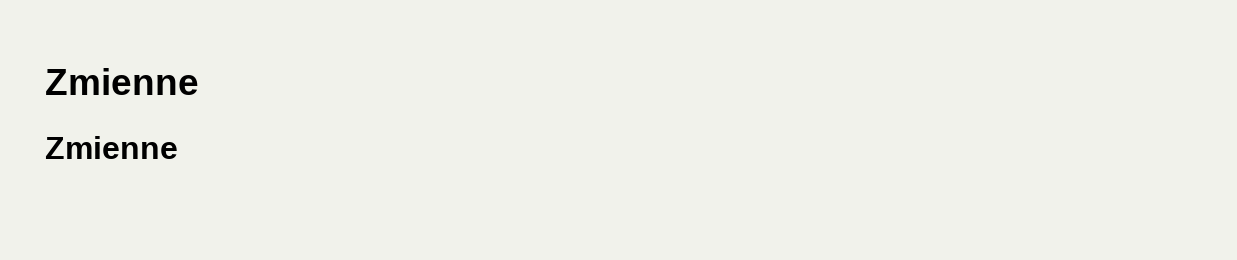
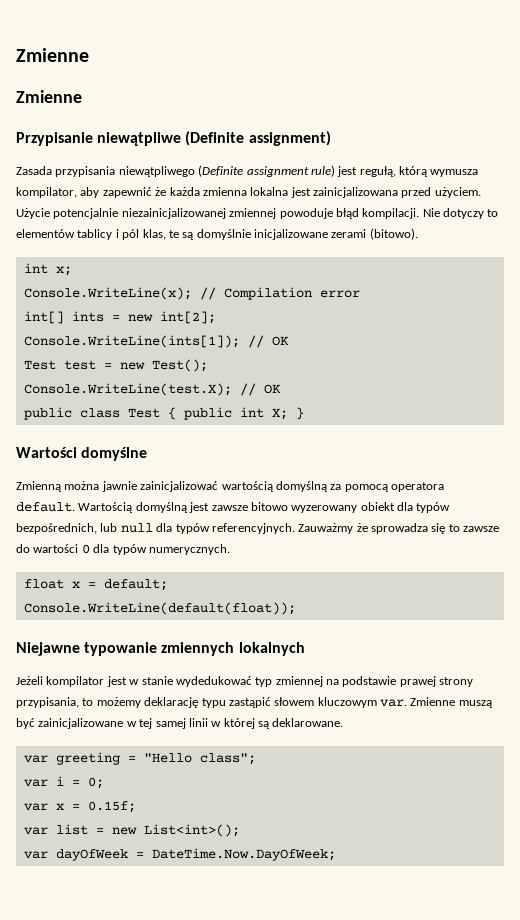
+ Przypisanie niewątpliwe (Definite assignment)
+ Zasada przypisania niewątpliwego (Definite assignment rule) jest regułą, którą wymusza kompilator, aby zapewnić że każda zmienna lokalna jest zainicjalizowana przed użyciem. Użycie potencjalnie niezainicjalizowanej zmiennej powoduje błąd kompilacji. Nie dotyczy to elementów tablicy i pól klas, te są domyślnie inicjalizowane zerami (bitowo).
+ int x;
+ Console.WriteLine(x); // Compilation error
+ int[] ints = new int[2];
+ Console.WriteLine(ints[1]); // OK
+ Test test = new Test();
+ Console.WriteLine(test.X); // OK
+ public class Test { public int X; }
+ Wartości domyślne
+ Zmienną można jawnie zainicjalizować wartością domyślną za pomocą operatora default. Wartością domyślną jest zawsze bitowo wyzerowany obiekt dla typów bezpośrednich, lub null dla typów referencyjnych. Zauważmy że sprowadza się to zawsze do wartości 0 dla typów numerycznych.
+ float x = default;
+ Console.WriteLine(default(float));
+ Niejawne typowanie zmiennych lokalnych
+ Jeżeli kompilator jest w stanie wydedukować typ zmiennej na podstawie prawej strony przypisania, to możemy deklarację typu zastąpić słowem kluczowym var. Zmienne muszą być zainicjalizowane w tej samej linii w której są deklarowane.
+ var greeting = "Hello class";
+ var i = 0;
+ var x = 0.15f;
+ var list = new List<int>();
+ var dayOfWeek = DateTime.Now.DayOfWeek;

